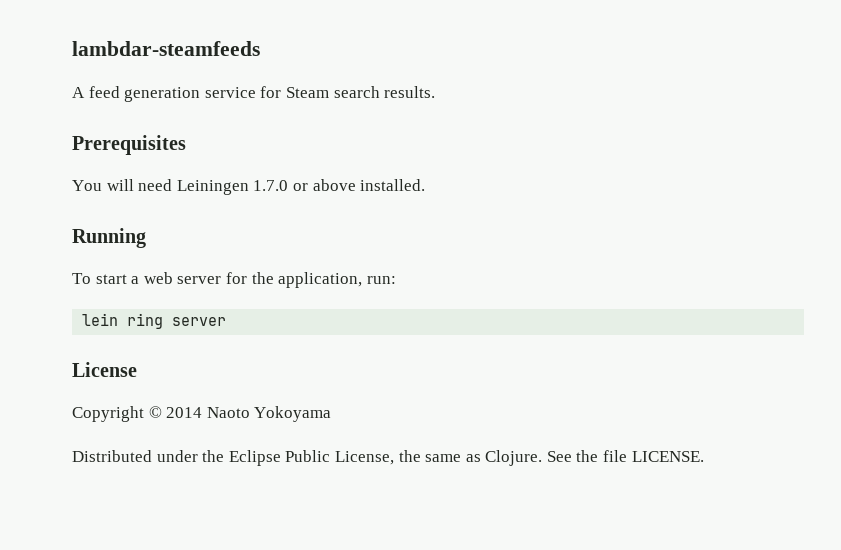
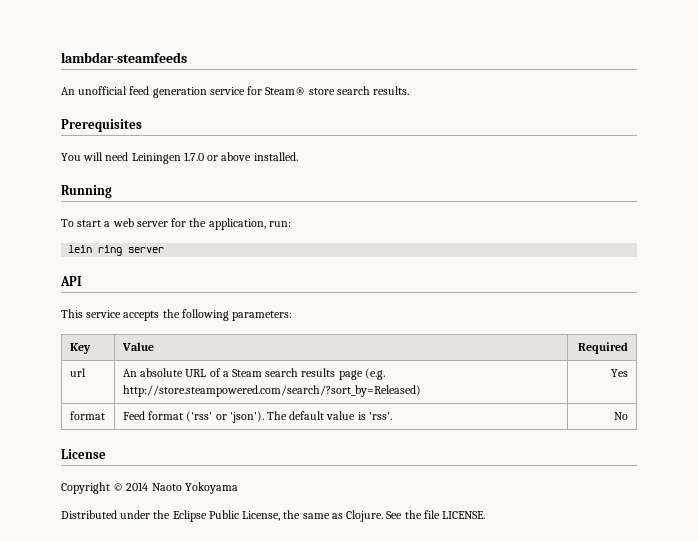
- A feed generation service for Steam search results.
+ An unofficial feed generation service for Steam® store search results.
+ API
+ This service accepts the following parameters:
+ Key | Value | Required
+ url | An absolute URL of a Steam search results page (e.g. http://store.steampowered.com/search/?sort_by=Released) | Yes
+ format | Feed format ('rss' or 'json'). The default value is 'rss'. | No

